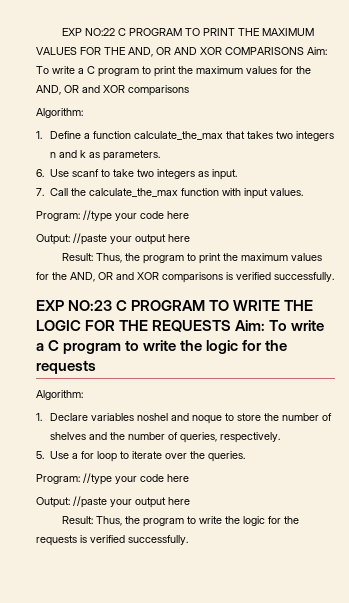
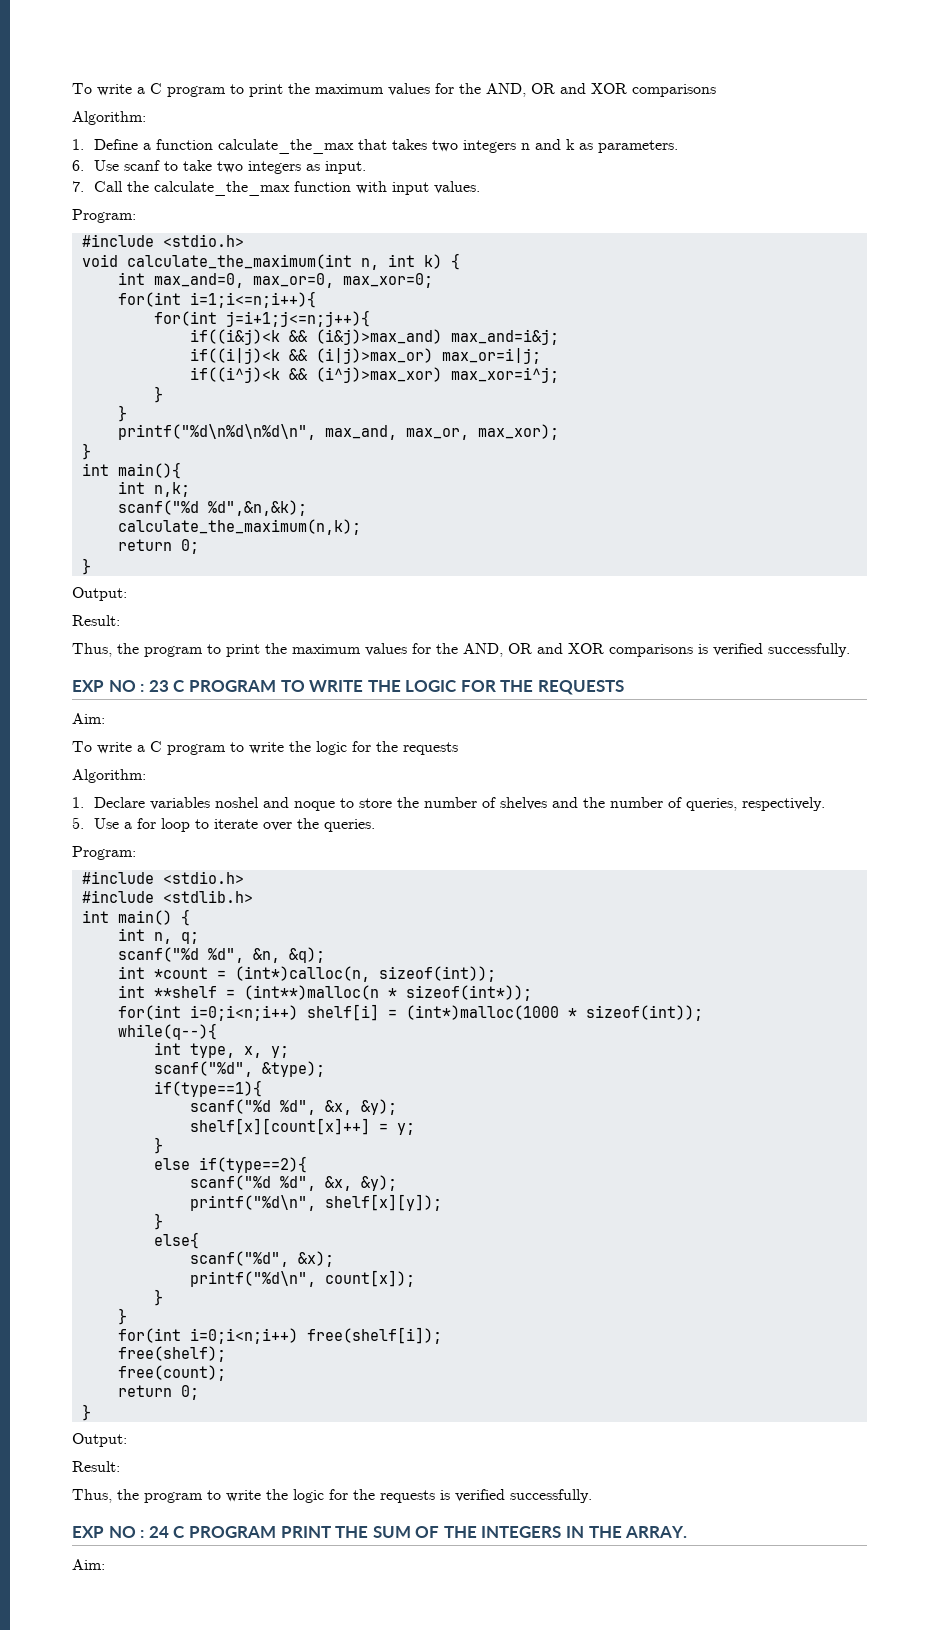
- EXP NO:22 C PROGRAM TO PRINT THE MAXIMUM VALUES FOR THE AND, OR AND XOR COMPARISONS Aim: To write a C program to print the maximum values for the AND, OR and XOR comparisons
+ To write a C program to print the maximum values for the AND, OR and XOR comparisons
  7. Call the calculate_the_max function with input values.
- Program: //type your code here
- Output: //paste your output here
- Result: Thus, the program to print the maximum values for the AND, OR and XOR comparisons is verified successfully.
+ Program:
+ #include <stdio.h>
+ void calculate_the_maximum(int n, int k) {
+ int max_and=0, max_or=0, max_xor=0;
+ for(int i=1;i<=n;i++){
+ for(int j=i+1;j<=n;j++){
+ if((i&j)<k && (i&j)>max_and) max_and=i&j;
+ if((i|j)<k && (i|j)>max_or) max_or=i|j;
+ if((i^j)<k && (i^j)>max_xor) max_xor=i^j;
+ }
+ }
+ printf("%d\n%d\n%d\n", max_and, max_or, max_xor);
+ }
+ int main(){
+ int n,k;
+ scanf("%d %d",&n,&k);
+ calculate_the_maximum(n,k);
+ return 0;
+ }
+ Output:
+ Result:
+ Thus, the program to print the maximum values for the AND, OR and XOR comparisons is verified successfully.
- EXP NO:23 C PROGRAM TO WRITE THE LOGIC FOR THE REQUESTS Aim: To write a C program to write the logic for the requests
+ EXP NO : 23 C PROGRAM TO WRITE THE LOGIC FOR THE REQUESTS
+ Aim:
+ To write a C program to write the logic for the requests
  5. Use a for loop to iterate over the queries.
- Program: //type your code here
- Output: //paste your output here
- Result: Thus, the program to write the logic for the requests is verified successfully.
+ Program:
+ #include <stdio.h>
+ #include <stdlib.h>
+ int main() {
+ int n, q;
+ scanf("%d %d", &n, &q);
+ int *count = (int*)calloc(n, sizeof(int));
+ int **shelf = (int**)malloc(n * sizeof(int*));
+ for(int i=0;i<n;i++) shelf[i] = (int*)malloc(1000 * sizeof(int));
+ while(q--){
+ int type, x, y;
+ scanf("%d", &type);
+ if(type==1){
+ scanf("%d %d", &x, &y);
+ shelf[x][count[x]++] = y;
+ }
+ else if(type==2){
+ scanf("%d %d", &x, &y);
+ printf("%d\n", shelf[x][y]);
+ }
+ else{
+ scanf("%d", &x);
+ printf("%d\n", count[x]);
+ }
+ }
+ for(int i=0;i<n;i++) free(shelf[i]);
+ free(shelf);
+ free(count);
+ return 0;
+ }
+ Output:
+ Result:
+ Thus, the program to write the logic for the requests is verified successfully.
+ EXP NO : 24 C PROGRAM PRINT THE SUM OF THE INTEGERS IN THE ARRAY.
+ Aim:

